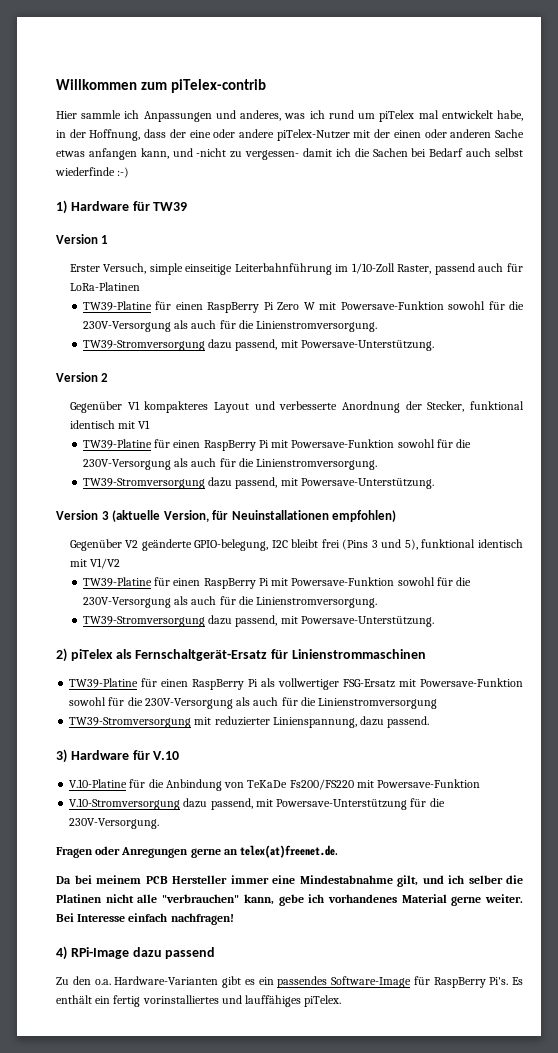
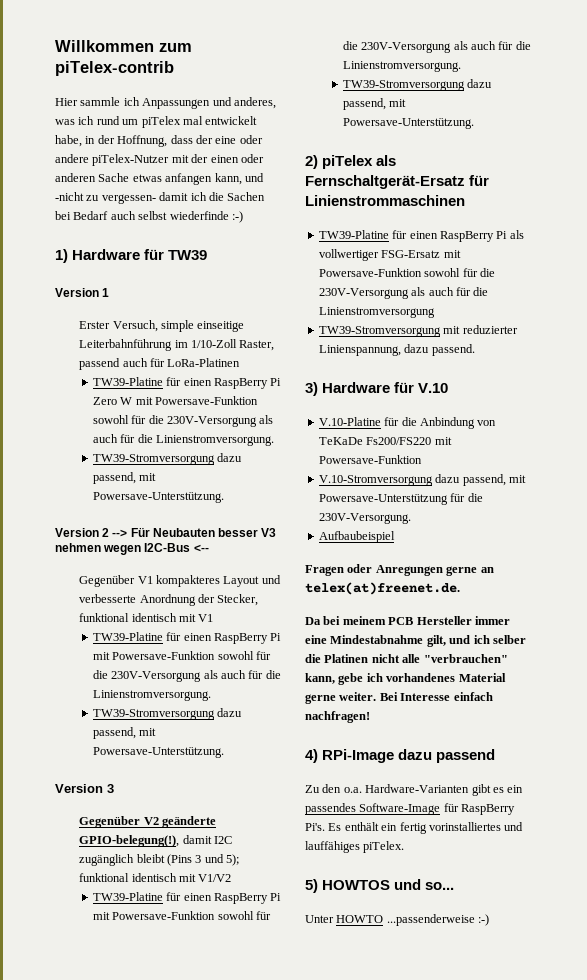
- Version 2
+ Version 2 --> Für Neubauten besser V3 nehmen wegen I2C-Bus <--
- Version 3 (aktuelle Version, für Neuinstallationen empfohlen)
- Gegenüber V2 geänderte GPIO-belegung, I2C bleibt frei (Pins 3 und 5), funktional identisch mit V1/V2
+ Version 3
+ Gegenüber V2 geänderte GPIO-belegung(!), damit I2C zugänglich bleibt (Pins 3 und 5); funktional identisch mit V1/V2
+ Aufbaubeispiel
+ 5) HOWTOS und so...
+ Unter HOWTO ...passenderweise :-)

